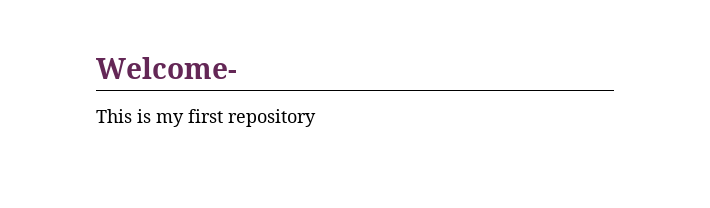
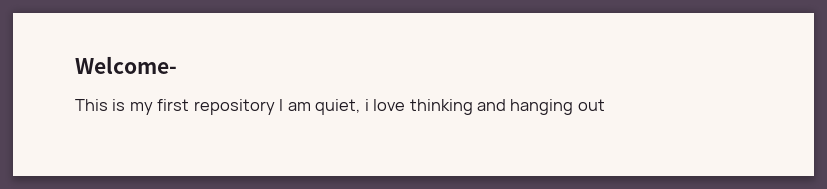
- This is my first repository
+ This is my first repository I am quiet, i love thinking and hanging out

